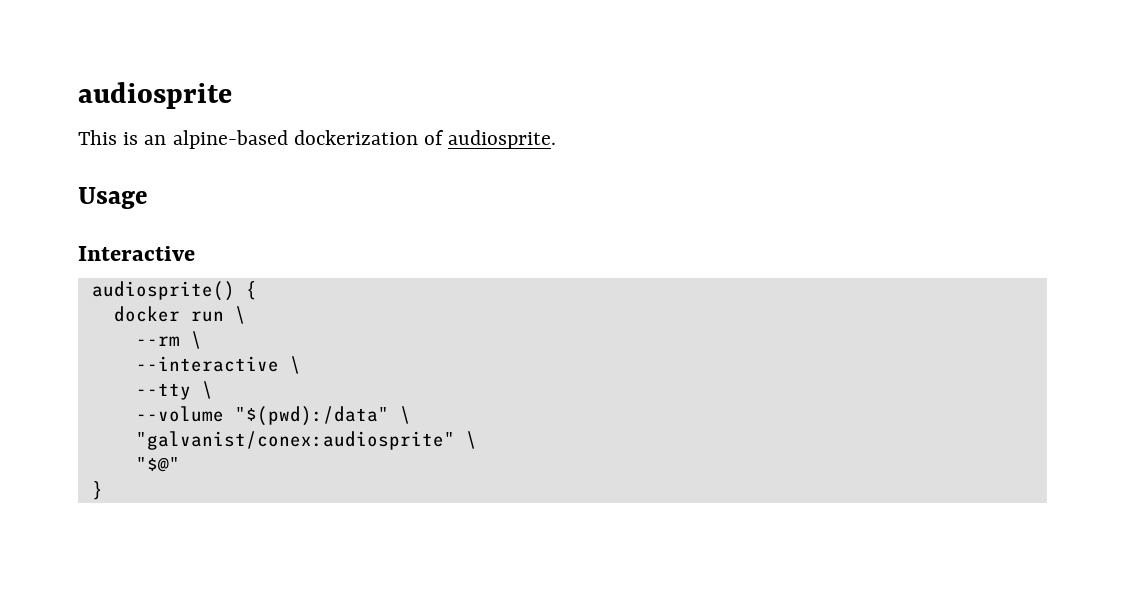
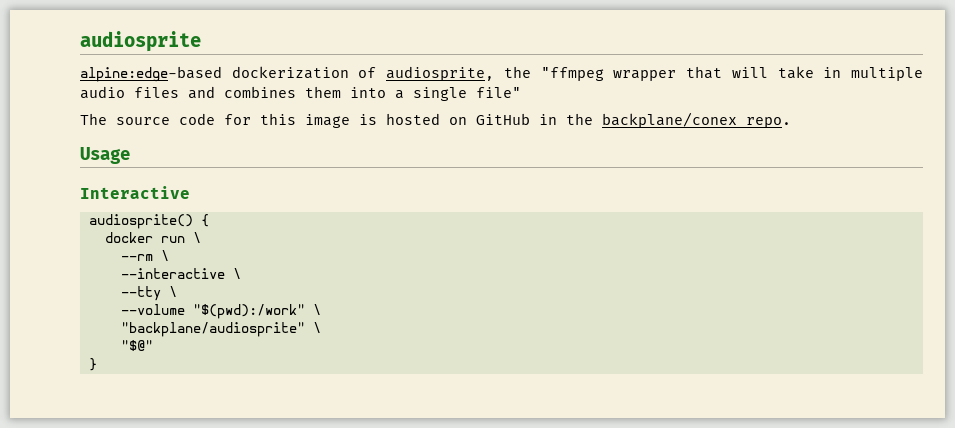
- This is an alpine-based dockerization of audiosprite.
+ alpine:edge-based dockerization of audiosprite, the "ffmpeg wrapper that will take in multiple audio files and combines them into a single file"
+ The source code for this image is hosted on GitHub in the backplane/conex repo.
- --volume "$(pwd):/data" \
- "galvanist/conex:audiosprite" \
+ --volume "$(pwd):/work" \
+ "backplane/audiosprite" \

